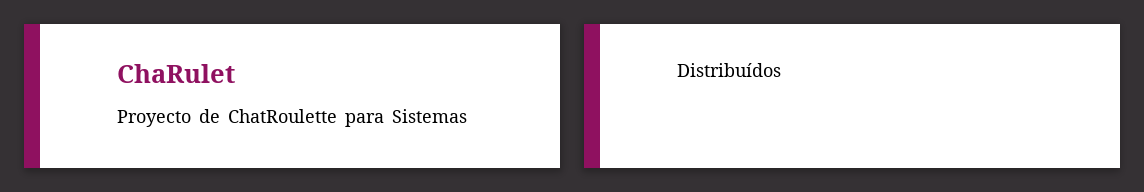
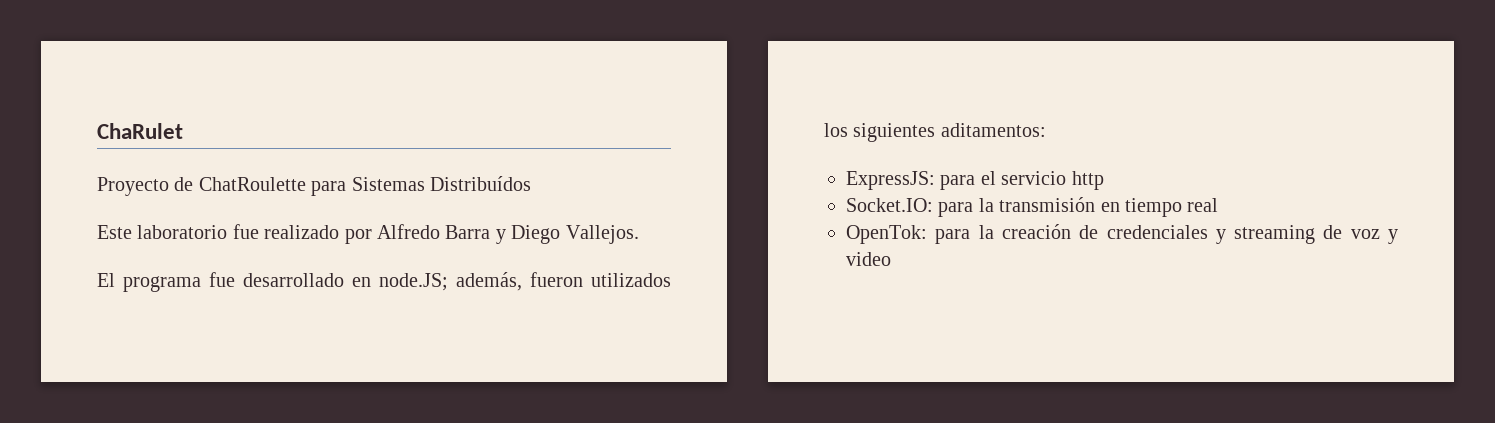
+ Este laboratorio fue realizado por Alfredo Barra y Diego Vallejos.
+ El programa fue desarrollado en node.JS; además, fueron utilizados los siguientes aditamentos:
+ ExpressJS: para el servicio http
+ Socket.IO: para la transmisión en tiempo real
+ OpenTok: para la creación de credenciales y streaming de voz y video

